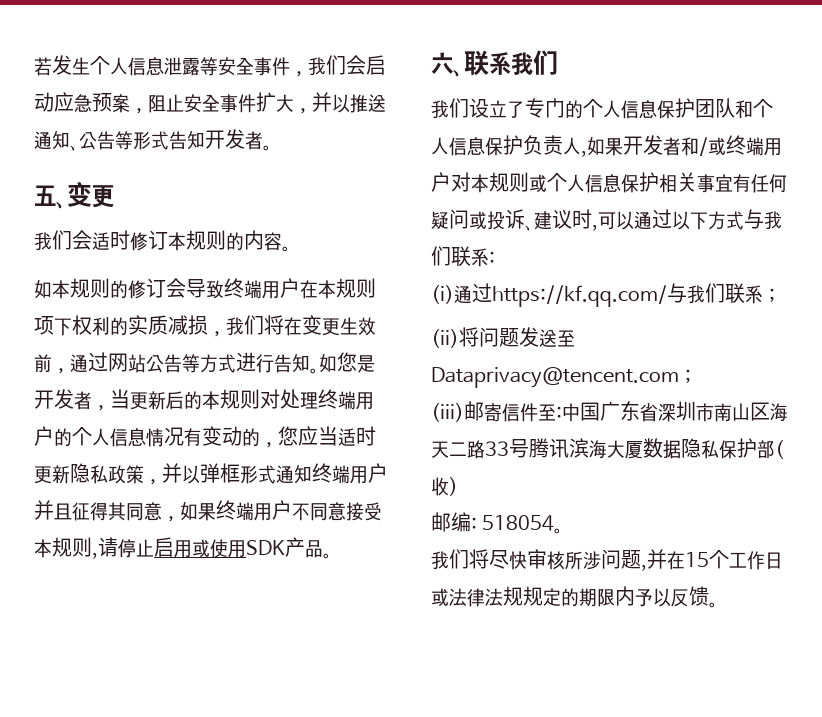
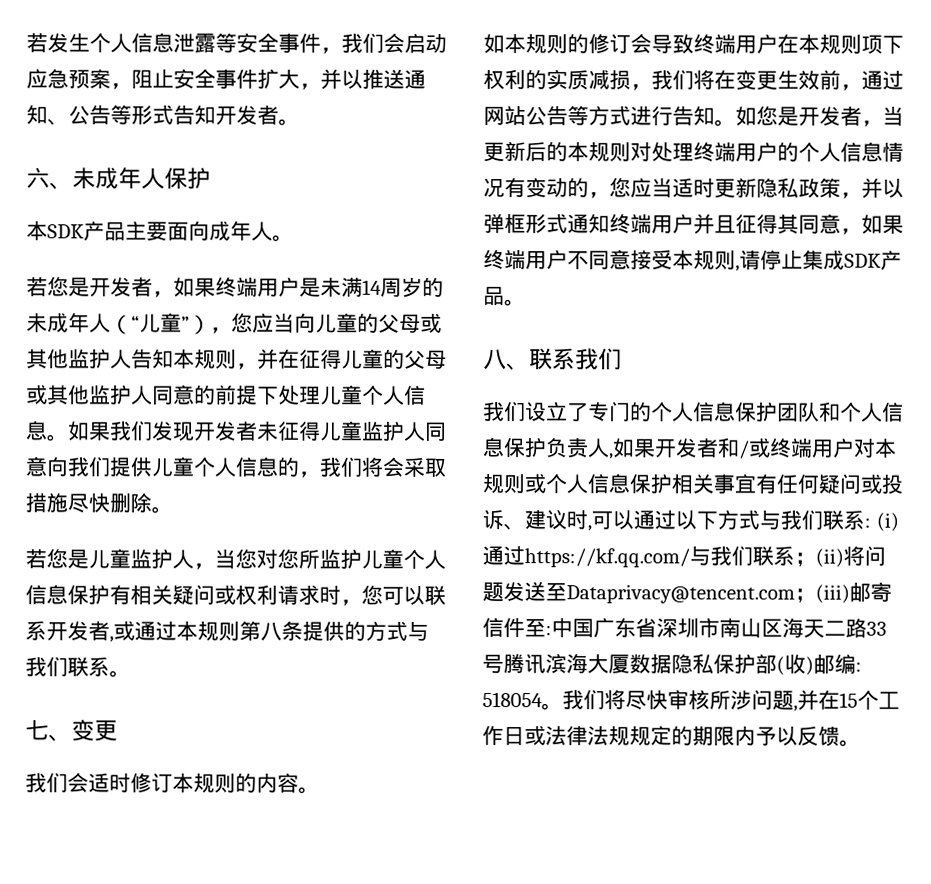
- 五、变更
+ 六、未成年人保护
+ 本SDK产品主要面向成年人。
+ 若您是开发者，如果终端用户是未满14周岁的未成年人（“儿童”），您应当向儿童的父母或其他监护人告知本规则，并在征得儿童的父母或其他监护人同意的前提下处理儿童个人信息。如果我们发现开发者未征得儿童监护人同意向我们提供儿童个人信息的，我们将会采取措施尽快删除。
+ 若您是儿童监护人，当您对您所监护儿童个人信息保护有相关疑问或权利请求时，您可以联系开发者,或通过本规则第八条提供的方式与我们联系。
+ 七、变更
- 如您是开发者，当更新后的本规则对处理终端用户的个人信息情况有变动的，您应当适时更新隐私政策，并以弹框形式通知终端用户并且征得其同意，如果终端用户不同意接受本规则,请停止启用或使用SDK产品。
+ 如您是开发者，当更新后的本规则对处理终端用户的个人信息情况有变动的，您应当适时更新隐私政策，并以弹框形式通知终端用户并且征得其同意，如果终端用户不同意接受本规则,请停止集成SDK产品。
- 六、联系我们
+ 八、联系我们
- 我们设立了专门的个人信息保护团队和个人信息保护负责人,如果开发者和/或终端用户对本规则或个人信息保护相关事宜有任何疑问或投诉、建议时,可以通过以下方式与我们联系:
- (i)通过https://kf.qq.com/与我们联系；
- (ii)将问题发送至Dataprivacy@tencent.com；
- (iii)邮寄信件至:
+ 我们设立了专门的个人信息保护团队和个人信息保护负责人,如果开发者和/或终端用户对本规则或个人信息保护相关事宜有任何疑问或投诉、建议时,可以通过以下方式与我们联系: (i)通过https://kf.qq.com/与我们联系；(ii)将问题发送至Dataprivacy@tencent.com；(iii)邮寄信件至:
- 中国广东省深圳市南山区海天二路33号腾讯滨海大厦数据隐私保护部(收)
- 邮编:
+ 中国广东省深圳市南山区海天二路33号腾讯滨海大厦数据隐私保护部(收)邮编:
- 518054。
- 我们将尽快审核所涉问题,并在15个工作日或法律法规规定的期限内予以反馈。
+ 518054。我们将尽快审核所涉问题,并在15个工作日或法律法规规定的期限内予以反馈。

